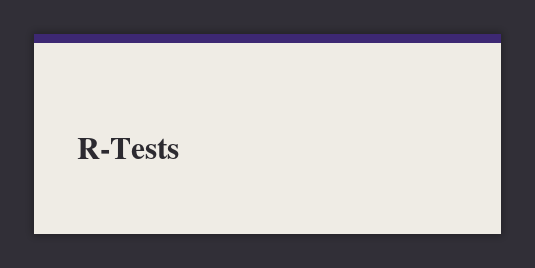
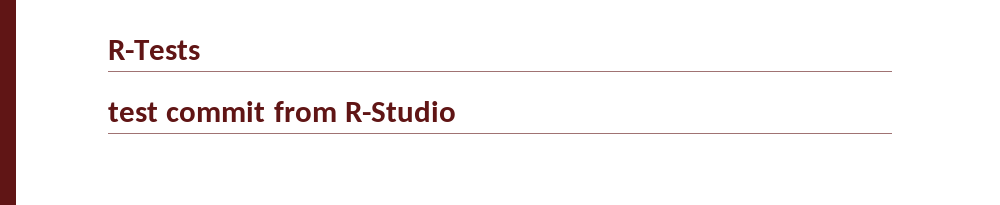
+ test commit from R-Studio

